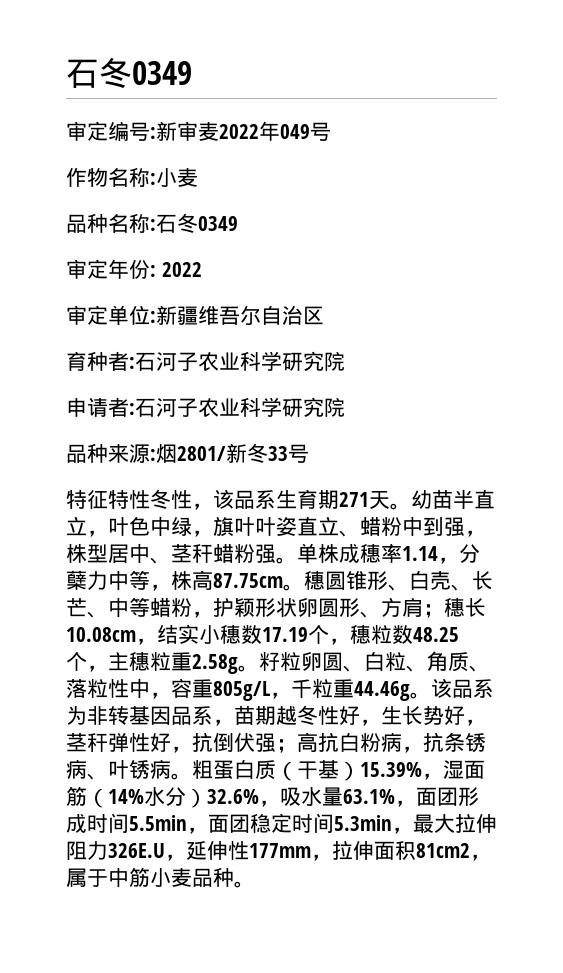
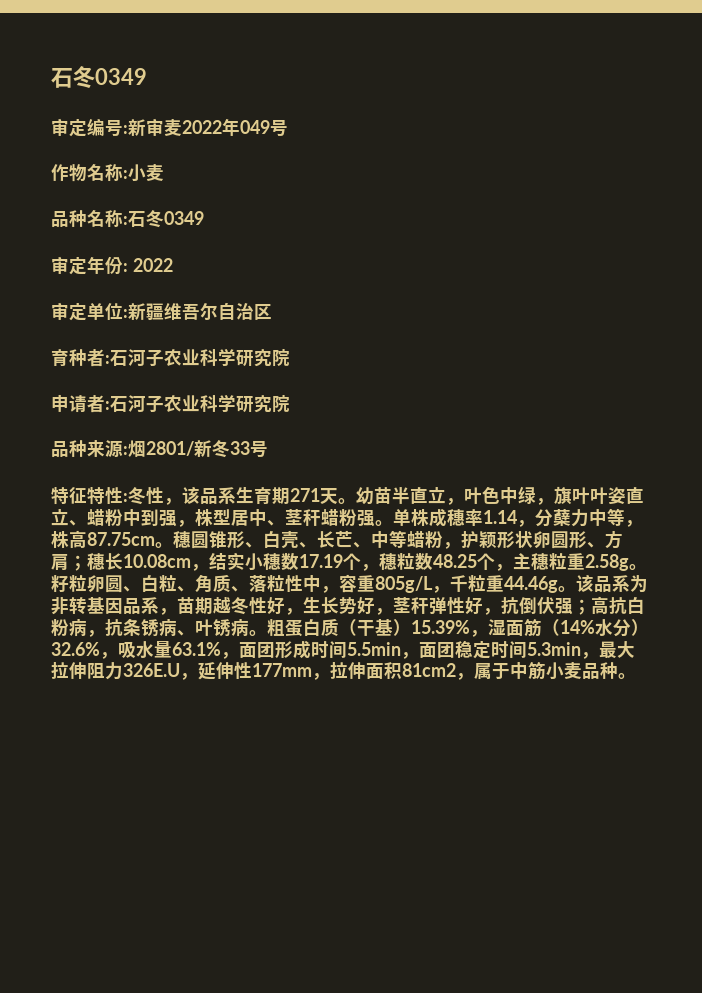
- 特征特性冬性，该品系生育期271天。
+ 特征特性:冬性，该品系生育期271天。

